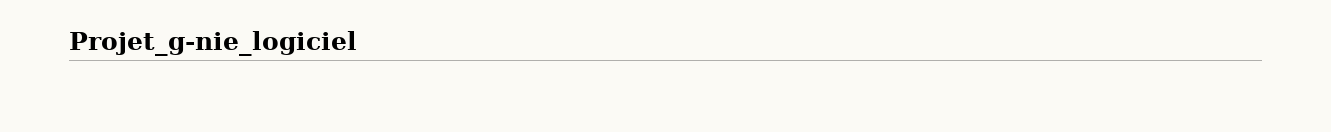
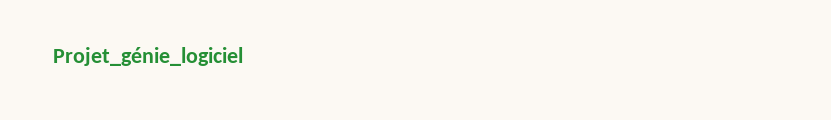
- Projet_g-nie_logiciel
+ Projet_génie_logiciel

